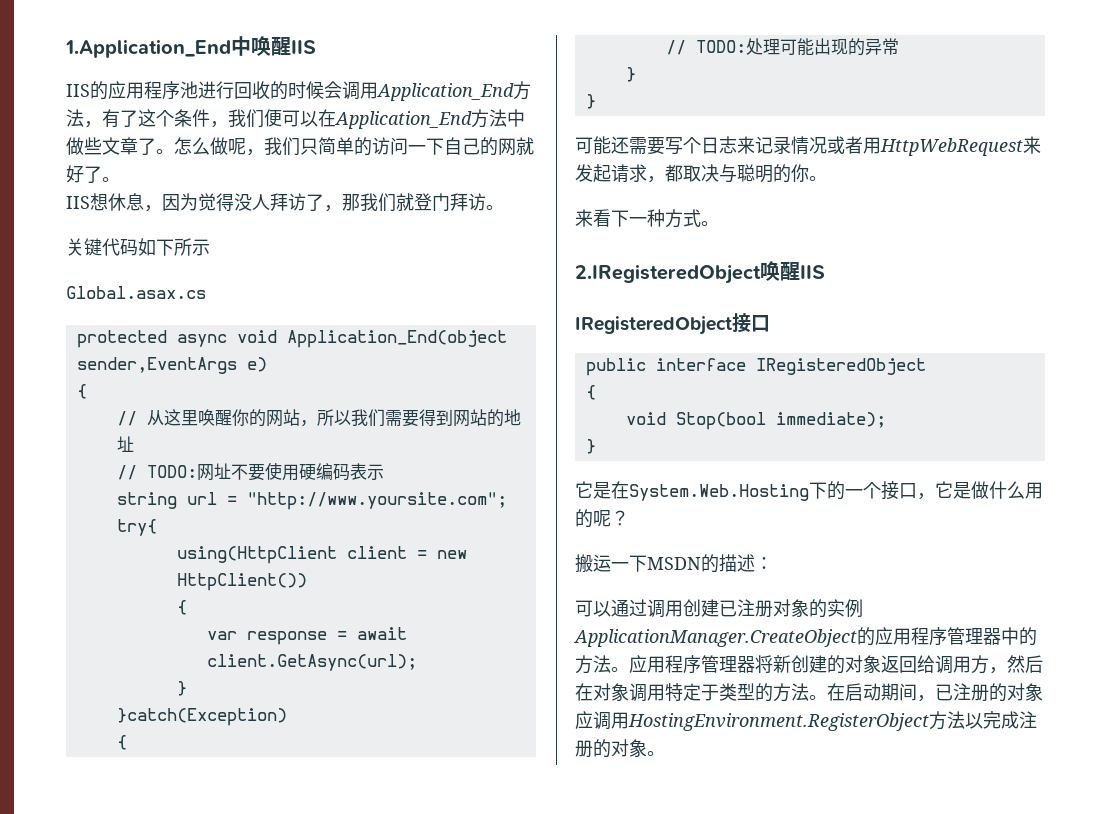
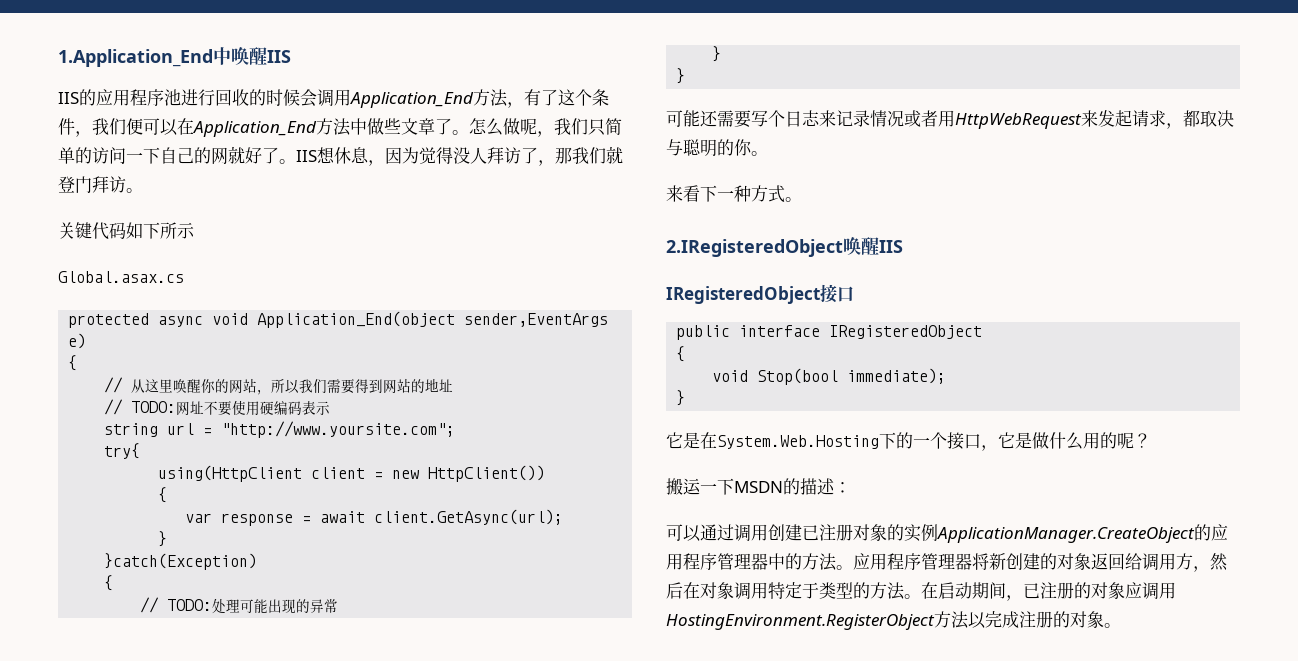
- 怎么做呢，我们只简单的访问一下自己的网就好了。
- IIS想休息，因为觉得没人拜访了，那我们就登门拜访。
+ 怎么做呢，我们只简单的访问一下自己的网就好了。IIS想休息，因为觉得没人拜访了，那我们就登门拜访。

